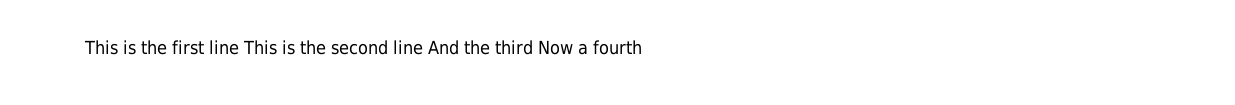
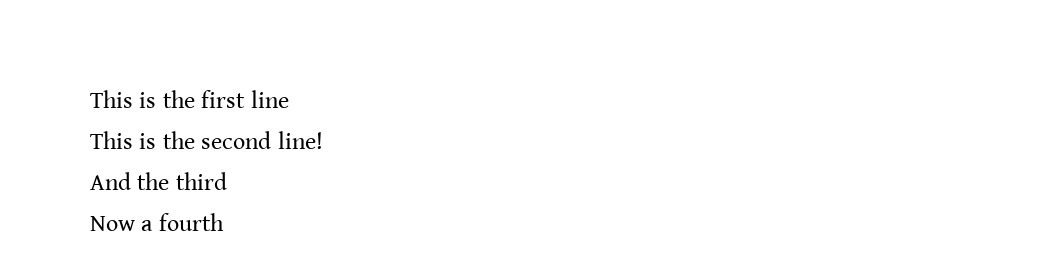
- This is the first line This is the second line And the third Now a fourth
+ This is the first line
+ This is the second line!
+ And the third
+ Now a fourth

